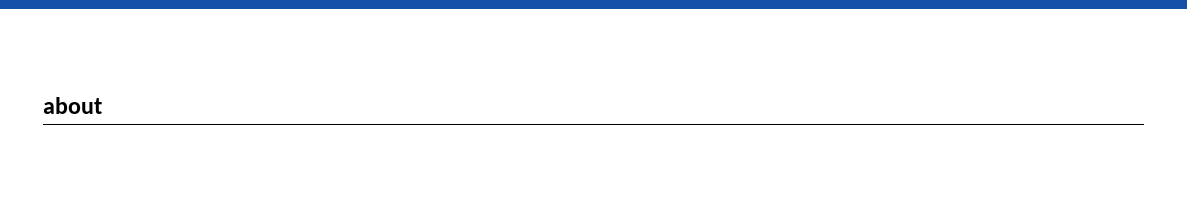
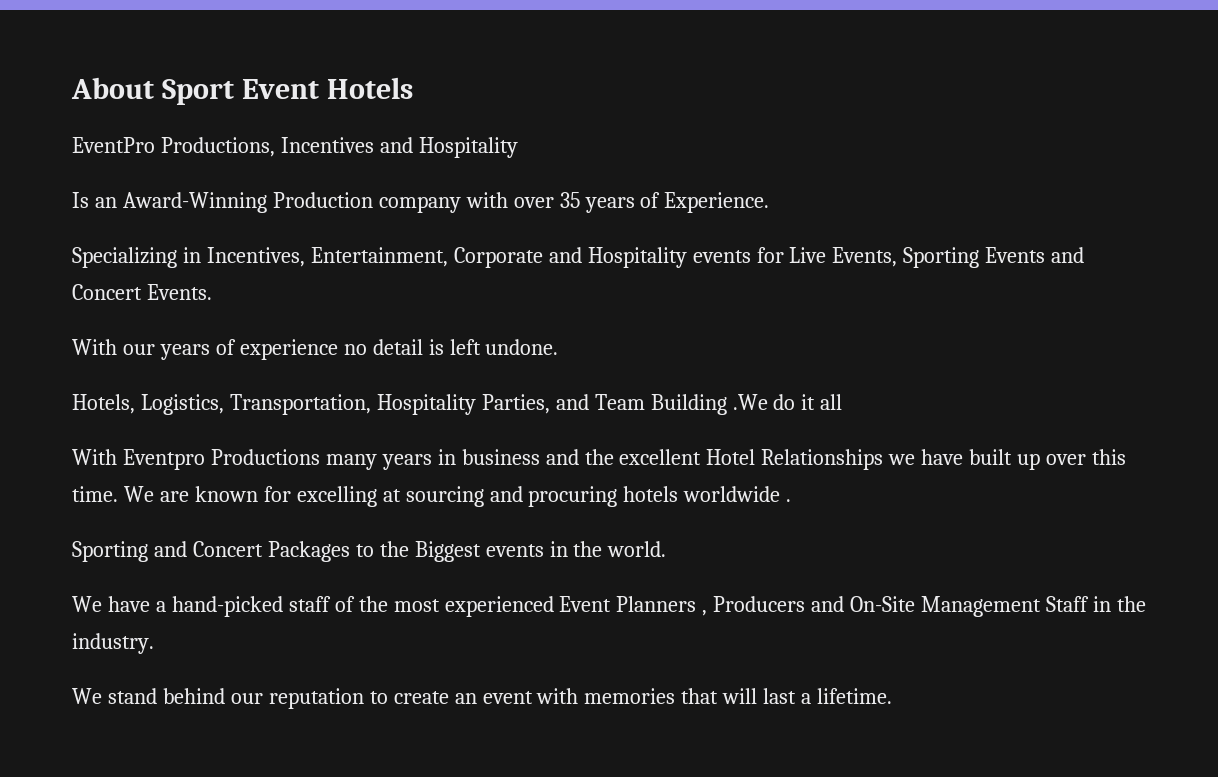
- about
+ About Sport Event Hotels
+ EventPro Productions, Incentives and Hospitality
+ Is an Award-Winning Production company with over 35 years of Experience.
+ Specializing in Incentives, Entertainment, Corporate and Hospitality events for Live Events, Sporting Events and Concert Events.
+ With our years of experience no detail is left undone.
+ Hotels, Logistics, Transportation, Hospitality Parties, and Team Building .We do it all
+ With Eventpro Productions many years in business and the excellent Hotel Relationships we have built up over this time. We are known for excelling at sourcing and procuring hotels worldwide .
+ Sporting and Concert Packages to the Biggest events in the world.
+ We have a hand-picked staff of the most experienced Event Planners , Producers and On-Site Management Staff in the industry.
+ We stand behind our reputation to create an event with memories that will last a lifetime.

